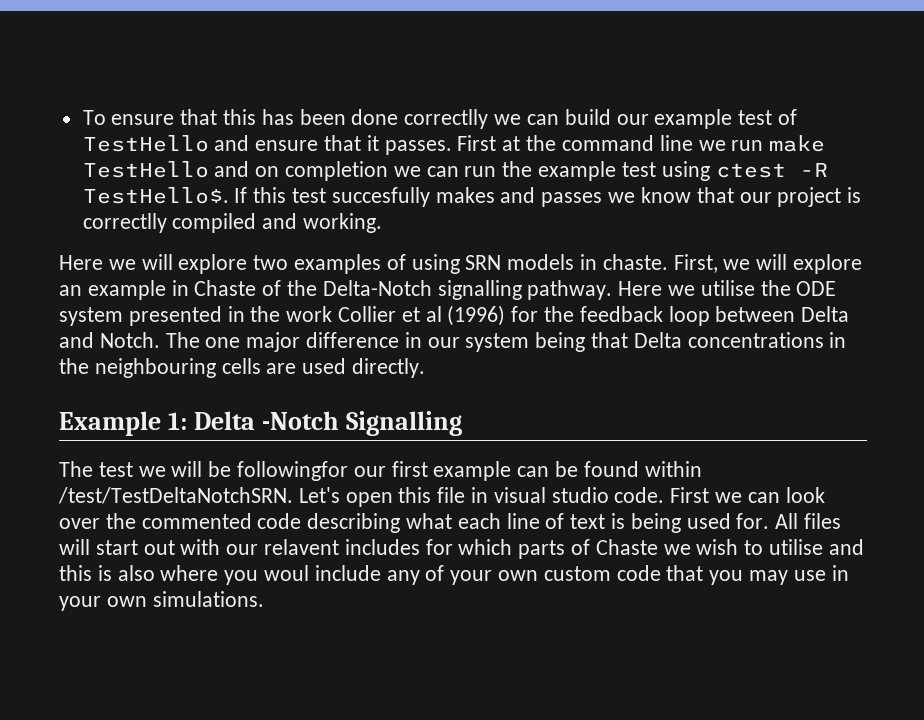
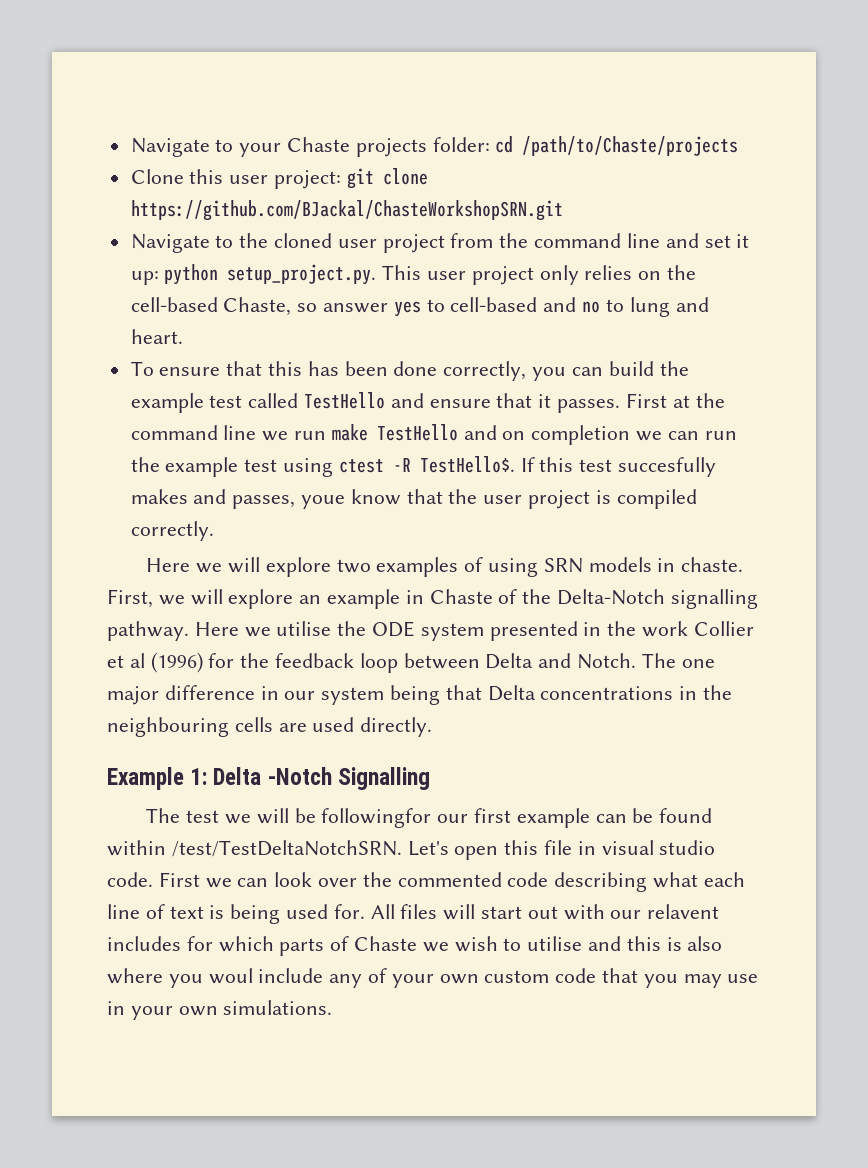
+ Navigate to your Chaste projects folder: cd /path/to/Chaste/projects
+ Clone this user project: git clone https://github.com/BJackal/ChasteWorkshopSRN.git
+ Navigate to the cloned user project from the command line and set it up: python setup_project.py. This user project only relies on the cell-based Chaste, so answer yes to cell-based and no to lung and heart.
- To ensure that this has been done correctlly we can build our example test of TestHello and ensure that it passes.
+ To ensure that this has been done correctly, you can build the example test called TestHello and ensure that it passes.
- If this test succesfully makes and passes we know that our project is correctlly compiled and working.
+ If this test succesfully makes and passes, youe know that the user project is compiled correctly.

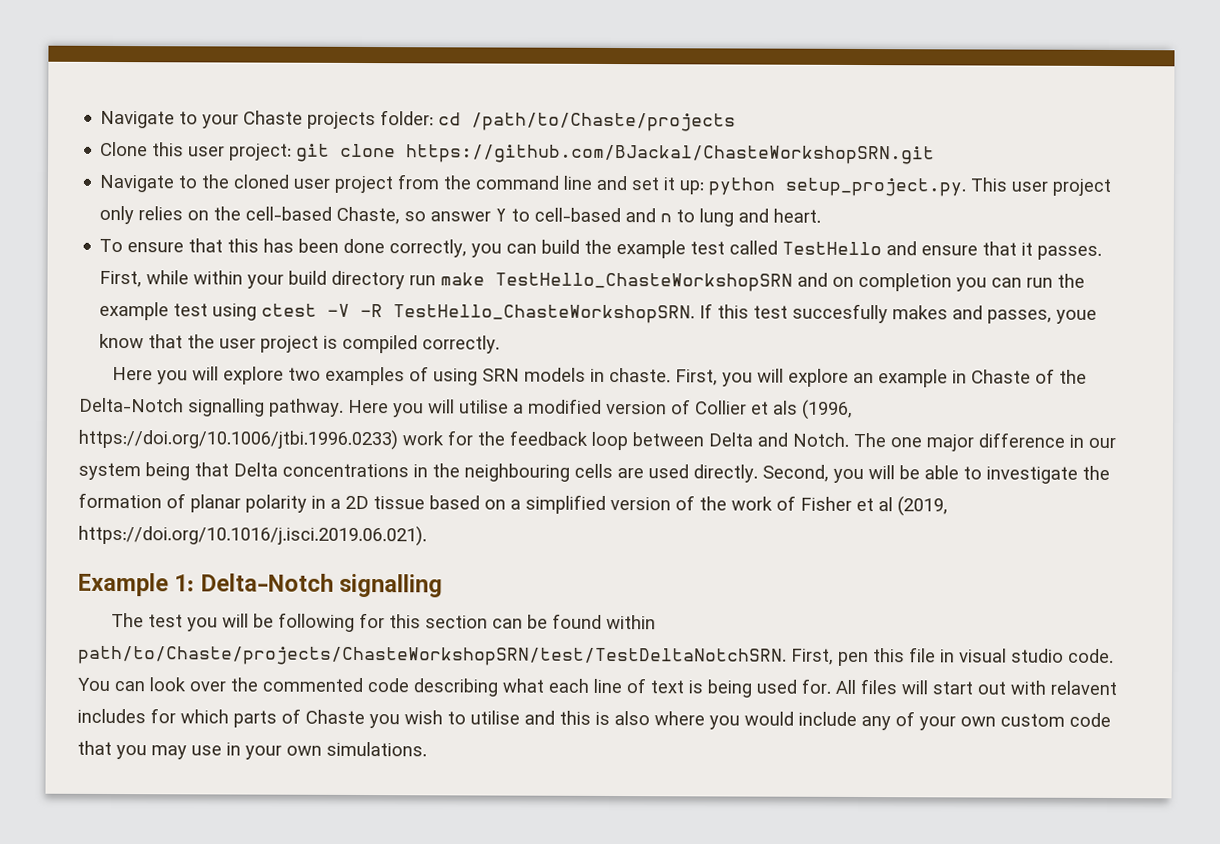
- Navigate to the cloned user project from the command line and set it up: python setup_project.py. This user project only relies on the cell-based Chaste, so answer yes to cell-based and no to lung and heart.
+ Navigate to the cloned user project from the command line and set it up: python setup_project.py. This user project only relies on the cell-based Chaste, so answer Y to cell-based and n to lung and heart.
- First at the command line we run make TestHello and on completion we can run the example test using ctest -R TestHello$.
+ First, while within your build directory run make TestHello_ChasteWorkshopSRN and on completion you can run the example test using ctest -V -R TestHello_ChasteWorkshopSRN.
- Here we will explore two examples of using SRN models in chaste.
+ Here you will explore two examples of using SRN models in chaste.
- First, we will explore an example in Chaste of the Delta-Notch signalling pathway.
+ First, you will explore an example in Chaste of the Delta-Notch signalling pathway.
- Here we utilise the ODE system presented in the work Collier et al (1996) for the feedback loop between Delta and Notch.
+ Here you will utilise a modified version of Collier et als (1996, https://doi.org/10.1006/jtbi.1996.0233) work for the feedback loop between Delta and Notch.
+ Second, you will be able to investigate the formation of planar polarity in a 2D tissue based on a simplified version of the work of Fisher et al (2019, https://doi.org/10.1016/j.isci.2019.06.021).
- Example 1: Delta -Notch Signalling
+ Example 1: Delta-Notch signalling
- The test we will be followingfor our first example can be found within /test/TestDeltaNotchSRN. Let's open this file in visual studio code.
+ The test you will be following for this section can be found within path/to/Chaste/projects/ChasteWorkshopSRN/test/TestDeltaNotchSRN. First, pen this file in visual studio code.
- First we can look over the commented code describing what each line of text is being used for.
+ You can look over the commented code describing what each line of text is being used for.
- All files will start out with our relavent includes for which parts of Chaste we wish to utilise and this is also where you woul include any of your own custom code that you may use in your own simulations.
+ All files will start out with relavent includes for which parts of Chaste you wish to utilise and this is also where you would include any of your own custom code that you may use in your own simulations.

